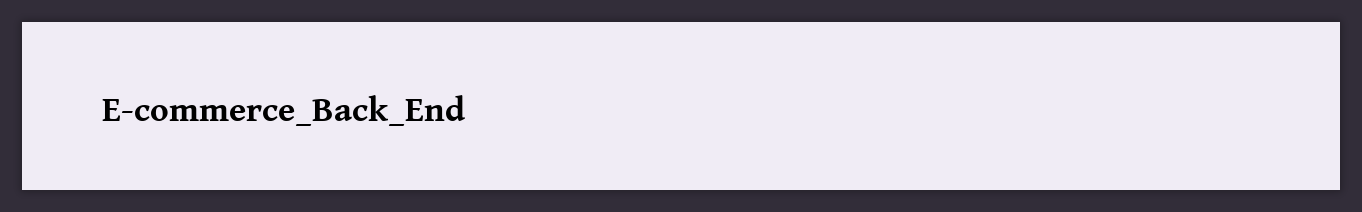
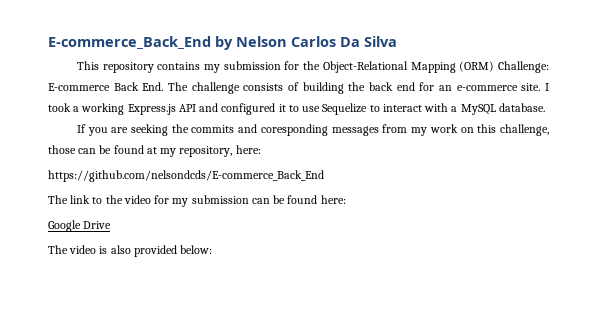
- E-commerce_Back_End
+ E-commerce_Back_End by Nelson Carlos Da Silva
+ This repository contains my submission for the Object-Relational Mapping (ORM) Challenge: E-commerce Back End. The challenge consists of building the back end for an e-commerce site. I took a working Express.js API and configured it to use Sequelize to interact with a MySQL database.
+ If you are seeking the commits and coresponding messages from my work on this challenge, those can be found at my repository, here:
+ https://github.com/nelsondcds/E-commerce_Back_End
+ The link to the video for my submission can be found here:
+ Google Drive
+ The video is also provided below:

